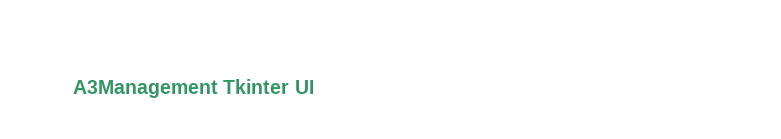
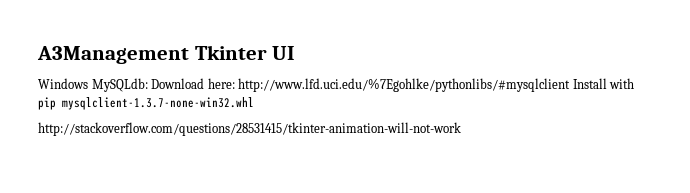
+ Windows MySQLdb: Download here: http://www.lfd.uci.edu/%7Egohlke/pythonlibs/#mysqlclient Install with pip mysqlclient-1.3.7-none-win32.whl
+ http://stackoverflow.com/questions/28531415/tkinter-animation-will-not-work

